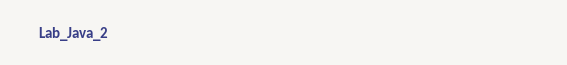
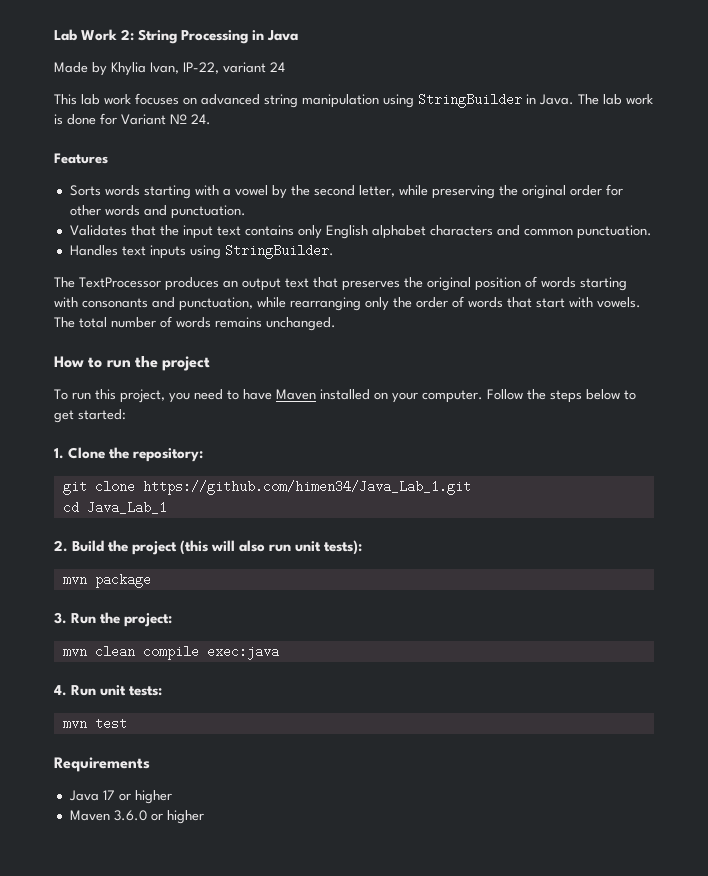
- Lab_Java_2
+ Lab Work 2: String Processing in Java
+ Made by Khylia Ivan, IP-22, variant 24
+ This lab work focuses on advanced string manipulation using StringBuilder in Java. The lab work is done for Variant № 24.
+ Features
+ Sorts words starting with a vowel by the second letter, while preserving the original order for other words and punctuation.
+ Validates that the input text contains only English alphabet characters and common punctuation.
+ Handles text inputs using StringBuilder.
+ The TextProcessor produces an output text that preserves the original position of words starting with consonants and punctuation, while rearranging only the order of words that start with vowels. The total number of words remains unchanged.
+ How to run the project
+ To run this project, you need to have Maven installed on your computer. Follow the steps below to get started:
+ 1. Clone the repository:
+ git clone https://github.com/himen34/Java_Lab_1.git
+ cd Java_Lab_1
+ 2. Build the project (this will also run unit tests):
+ mvn package
+ 3. Run the project:
+ mvn clean compile exec:java
+ 4. Run unit tests:
+ mvn test
+ Requirements
+ Java 17 or higher
+ Maven 3.6.0 or higher

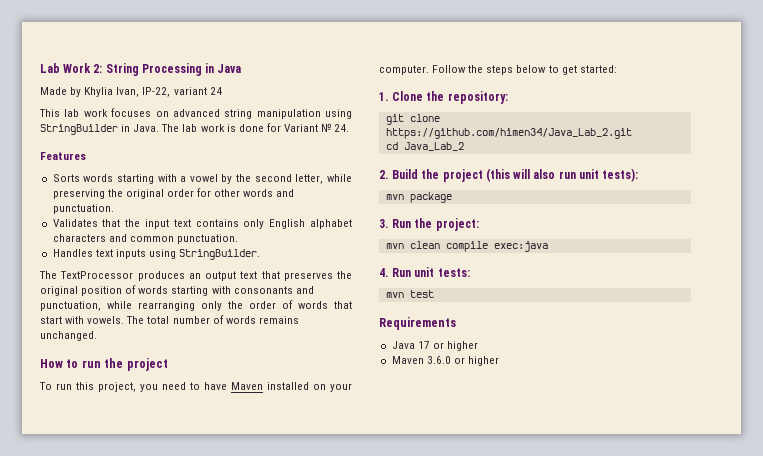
- git clone https://github.com/himen34/Java_Lab_1.git
+ git clone https://github.com/himen34/Java_Lab_2.git
- cd Java_Lab_1
+ cd Java_Lab_2

